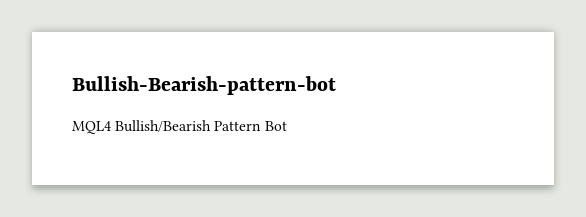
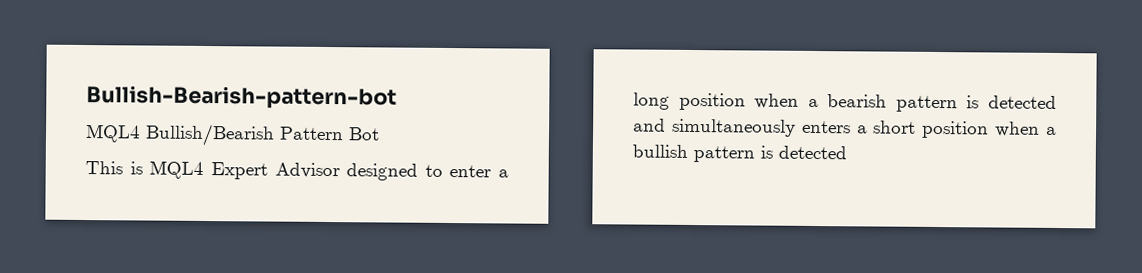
+ This is MQL4 Expert Advisor designed to enter a long position when a bearish pattern is detected and simultaneously enters a short position when a bullish pattern is detected

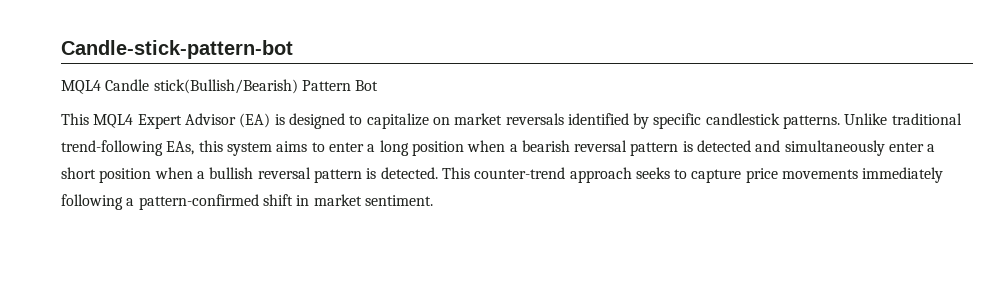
- Bullish-Bearish-pattern-bot
- MQL4 Bullish/Bearish Pattern Bot
+ Candle-stick-pattern-bot
+ MQL4 Candle stick(Bullish/Bearish) Pattern Bot
- This is MQL4 Expert Advisor designed to enter a long position when a bearish pattern is detected and simultaneously enters a short position when a bullish pattern is detected
+ This MQL4 Expert Advisor (EA) is designed to capitalize on market reversals identified by specific candlestick patterns. Unlike traditional trend-following EAs, this system aims to enter a long position when a bearish reversal pattern is detected and simultaneously enter a short position when a bullish reversal pattern is detected. This counter-trend approach seeks to capture price movements immediately following a pattern-confirmed shift in market sentiment.

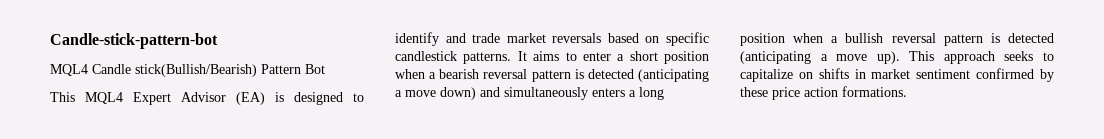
- This MQL4 Expert Advisor (EA) is designed to capitalize on market reversals identified by specific candlestick patterns. Unlike traditional trend-following EAs, this system aims to enter a long position when a bearish reversal pattern is detected and simultaneously enter a short position when a bullish reversal pattern is detected. This counter-trend approach seeks to capture price movements immediately following a pattern-confirmed shift in market sentiment.
+ This MQL4 Expert Advisor (EA) is designed to identify and trade market reversals based on specific candlestick patterns. It aims to enter a short position when a bearish reversal pattern is detected (anticipating a move down) and simultaneously enters a long position when a bullish reversal pattern is detected (anticipating a move up). This approach seeks to capitalize on shifts in market sentiment confirmed by these price action formations.

